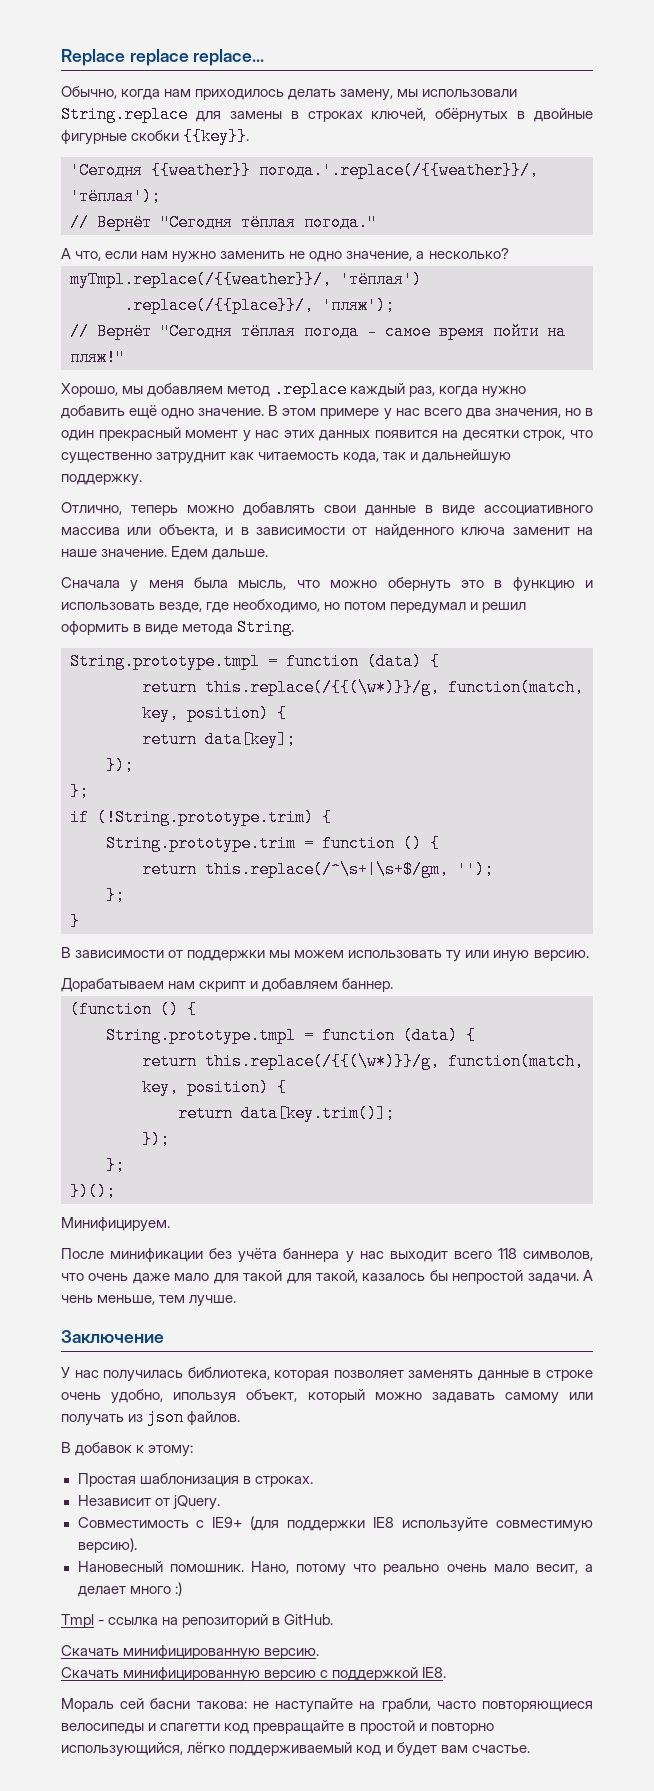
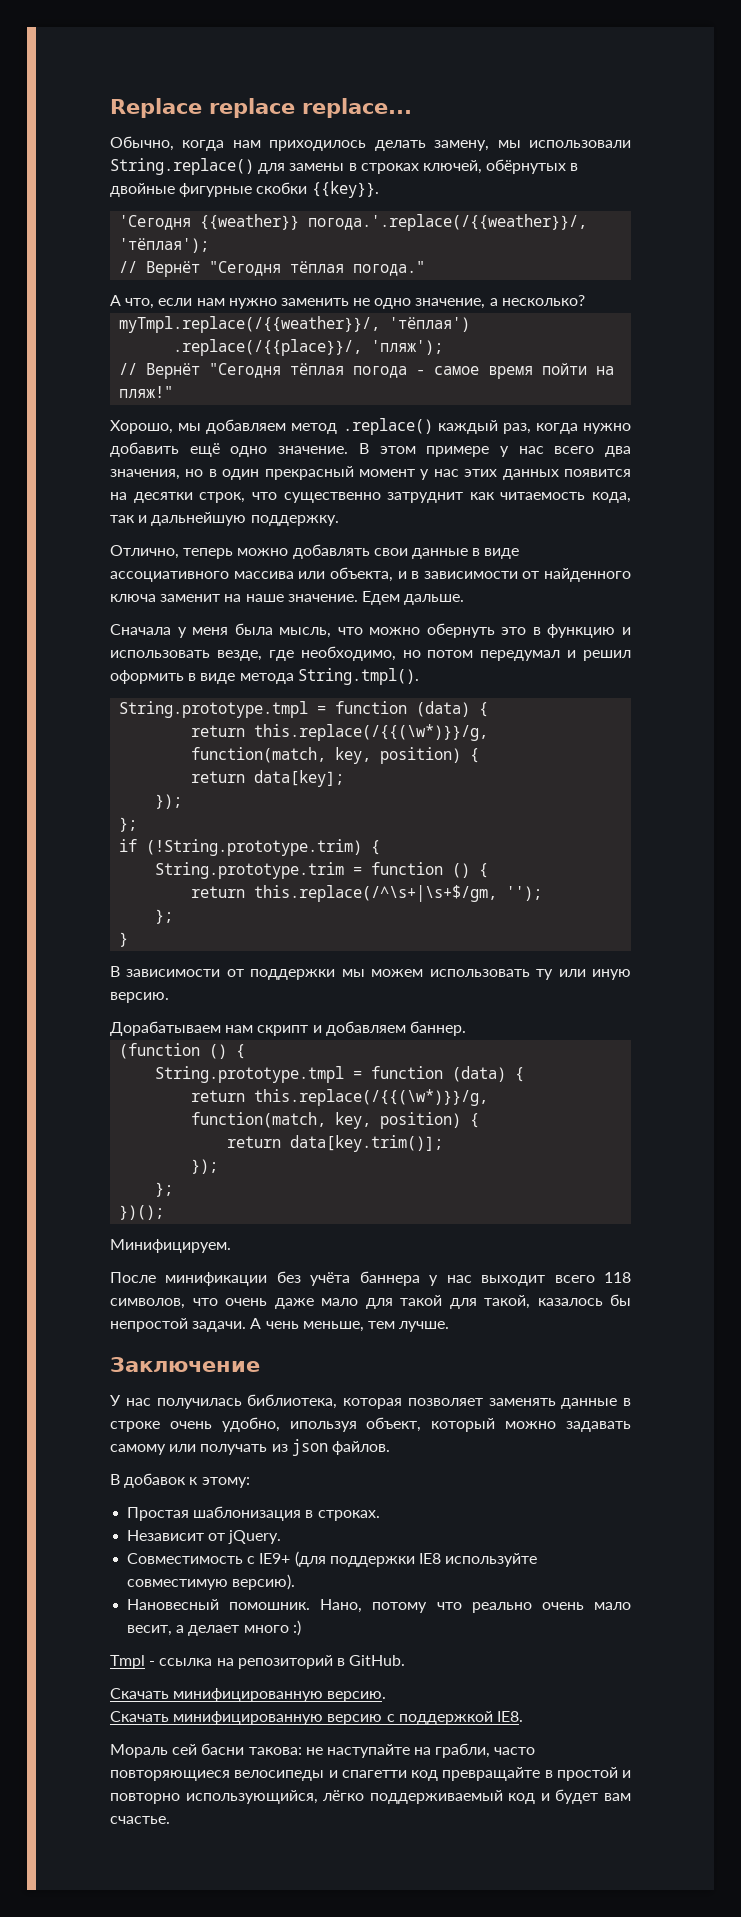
- Обычно, когда нам приходилось делать замену, мы использовали String.replace для замены в строках ключей, обёрнутых в двойные фигурные скобки {{key}}.
+ Обычно, когда нам приходилось делать замену, мы использовали String.replace() для замены в строках ключей, обёрнутых в двойные фигурные скобки {{key}}.
- Хорошо, мы добавляем метод .replace каждый раз, когда нужно добавить ещё одно значение.
+ Хорошо, мы добавляем метод .replace() каждый раз, когда нужно добавить ещё одно значение.
- Сначала у меня была мысль, что можно обернуть это в функцию и использовать везде, где необходимо, но потом передумал и решил оформить в виде метода String.
+ Сначала у меня была мысль, что можно обернуть это в функцию и использовать везде, где необходимо, но потом передумал и решил оформить в виде метода String.tmpl().

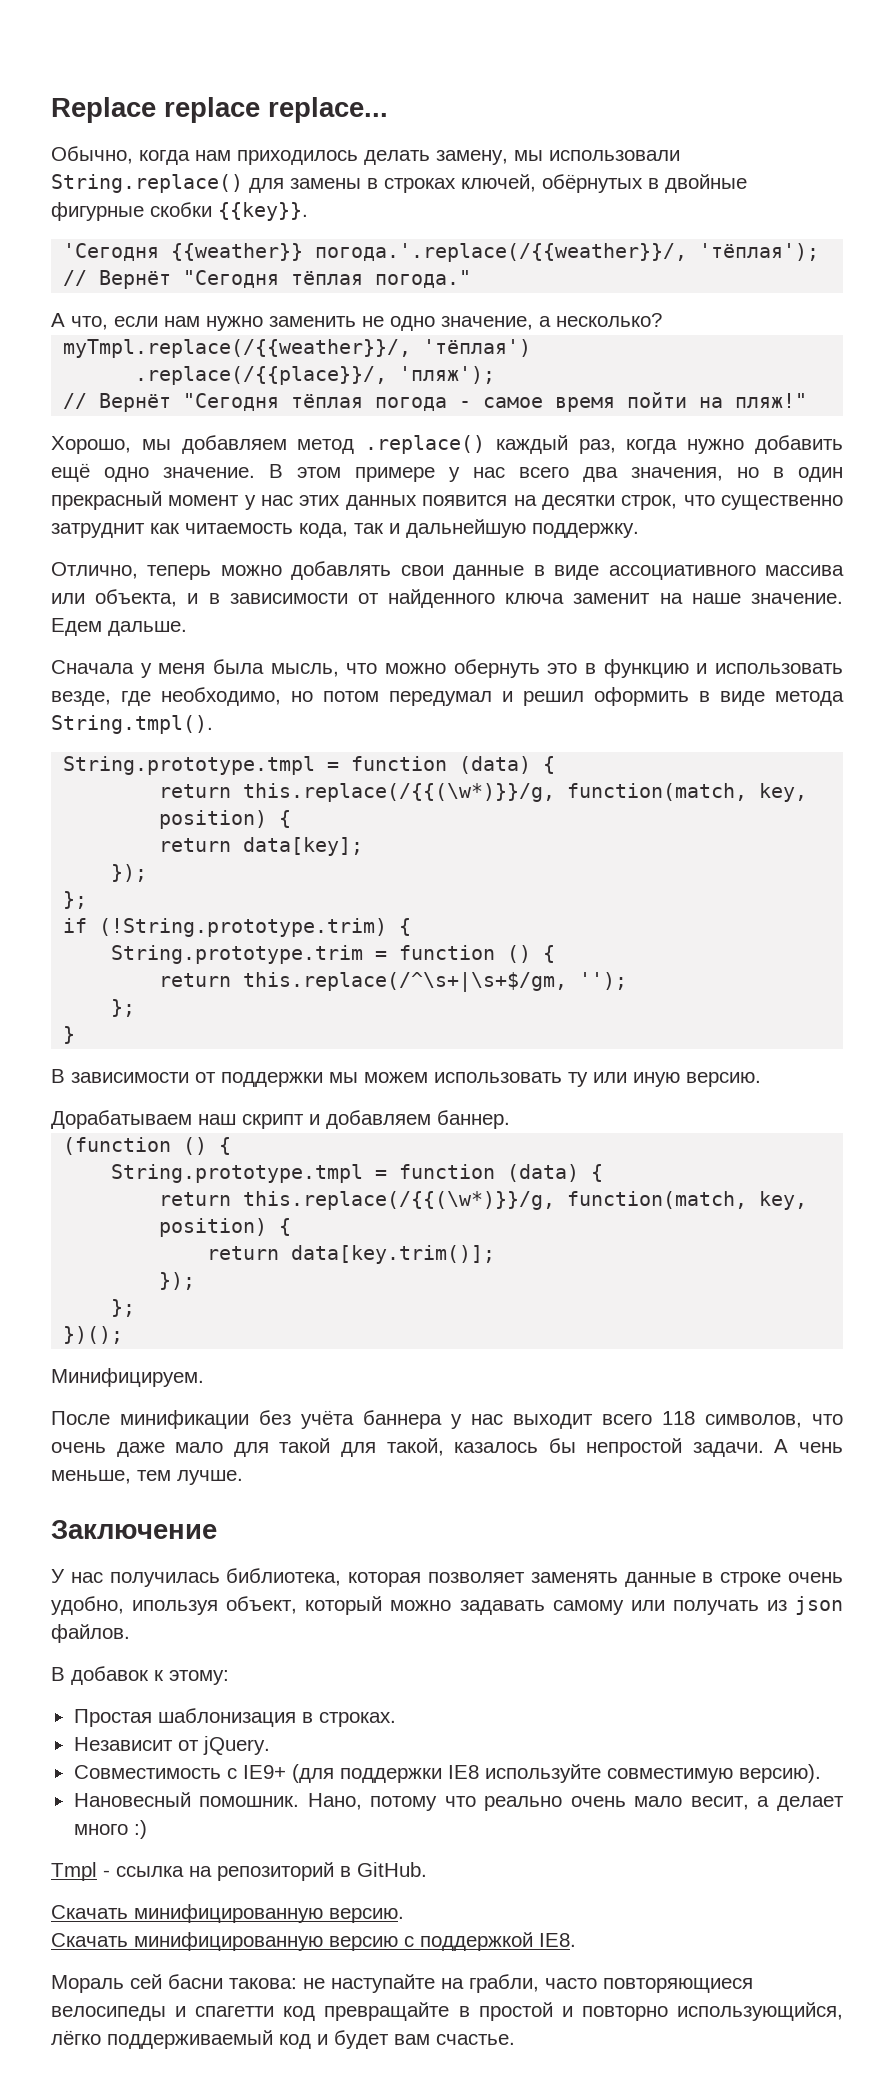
- Дорабатываем нам скрипт и добавляем баннер.
+ Дорабатываем наш скрипт и добавляем баннер.

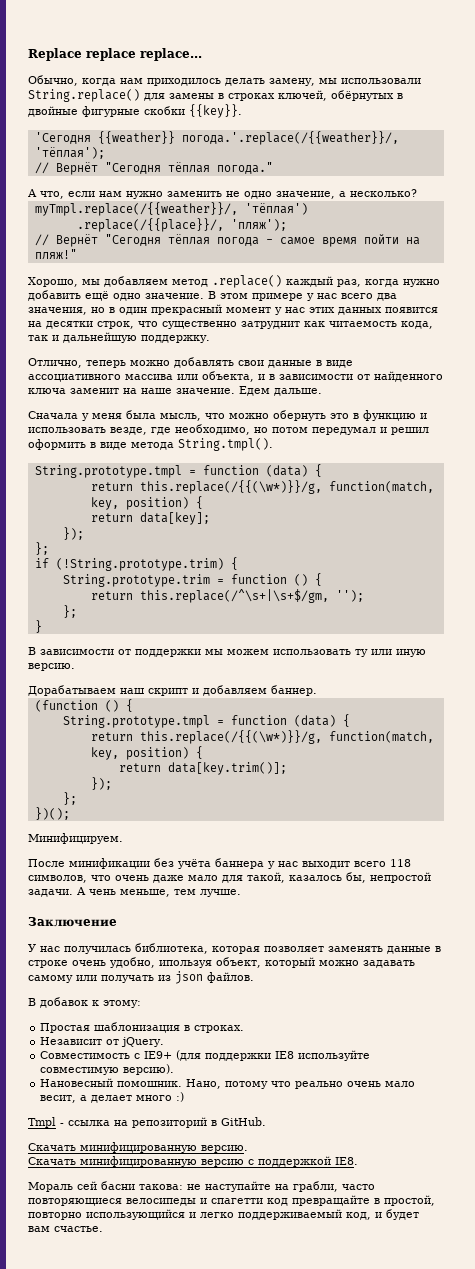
- После минификации без учёта баннера у нас выходит всего 118 символов, что очень даже мало для такой для такой, казалось бы непростой задачи.
+ После минификации без учёта баннера у нас выходит всего 118 символов, что очень даже мало для такой, казалось бы, непростой задачи.
- Мораль сей басни такова: не наступайте на грабли, часто повторяющиеся велосипеды и спагетти код превращайте в простой и повторно использующийся, лёгко поддерживаемый код и будет вам счастье.
+ Мораль сей басни такова: не наступайте на грабли, часто повторяющиеся велосипеды и спагетти код превращайте в простой, повторно использующийся и легко поддерживаемый код, и будет вам счастье.

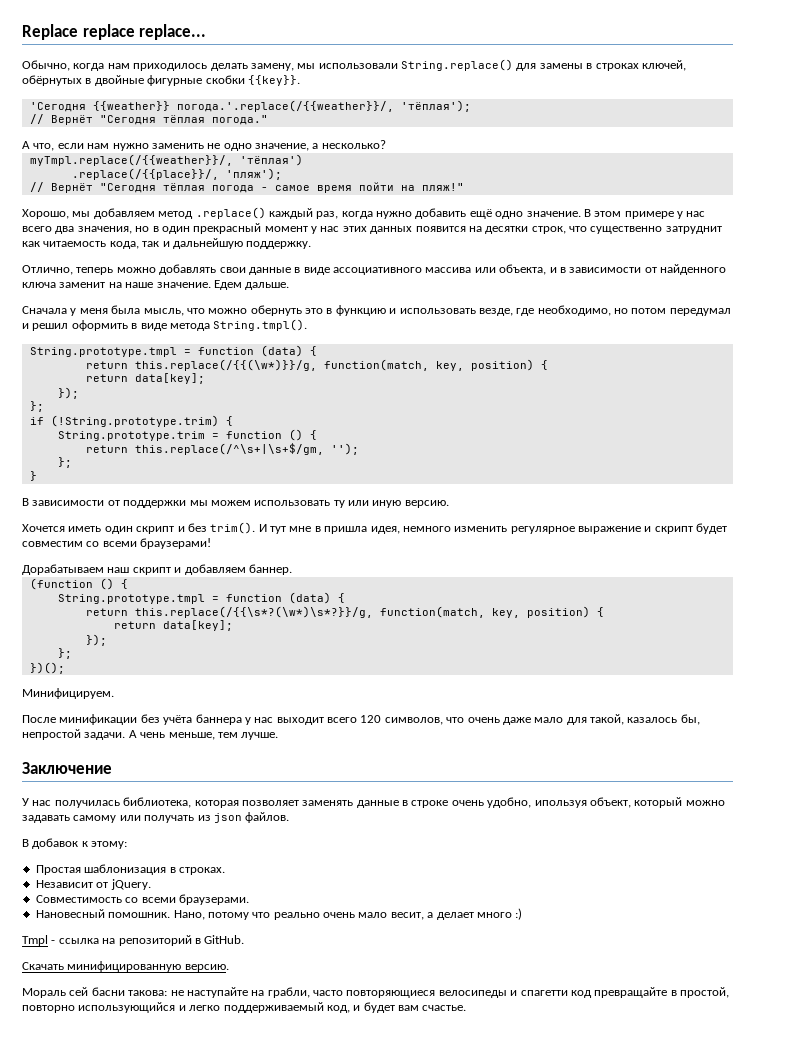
+ Хочется иметь один скрипт и без trim(). И тут мне в пришла идея, немного изменить регулярное выражение и скрипт будет совместим со всеми браузерами!
  (function () {
  String.prototype.tmpl = function (data) {
- return this.replace(/{{(\w*)}}/g, function(match, key, position) {
- return data[key.trim()];
+ return this.replace(/{{\s*?(\w*)\s*?}}/g, function(match, key, position) {
+ return data[key];
- После минификации без учёта баннера у нас выходит всего 118 символов, что очень даже мало для такой, казалось бы, непростой задачи.
+ После минификации без учёта баннера у нас выходит всего 120 символов, что очень даже мало для такой, казалось бы, непростой задачи.
- Совместимость с IE9+ (для поддержки IE8 используйте совместимую версию).
+ Совместимость со всеми браузерами.
- Скачать минифицированную версию с поддержкой IE8.

